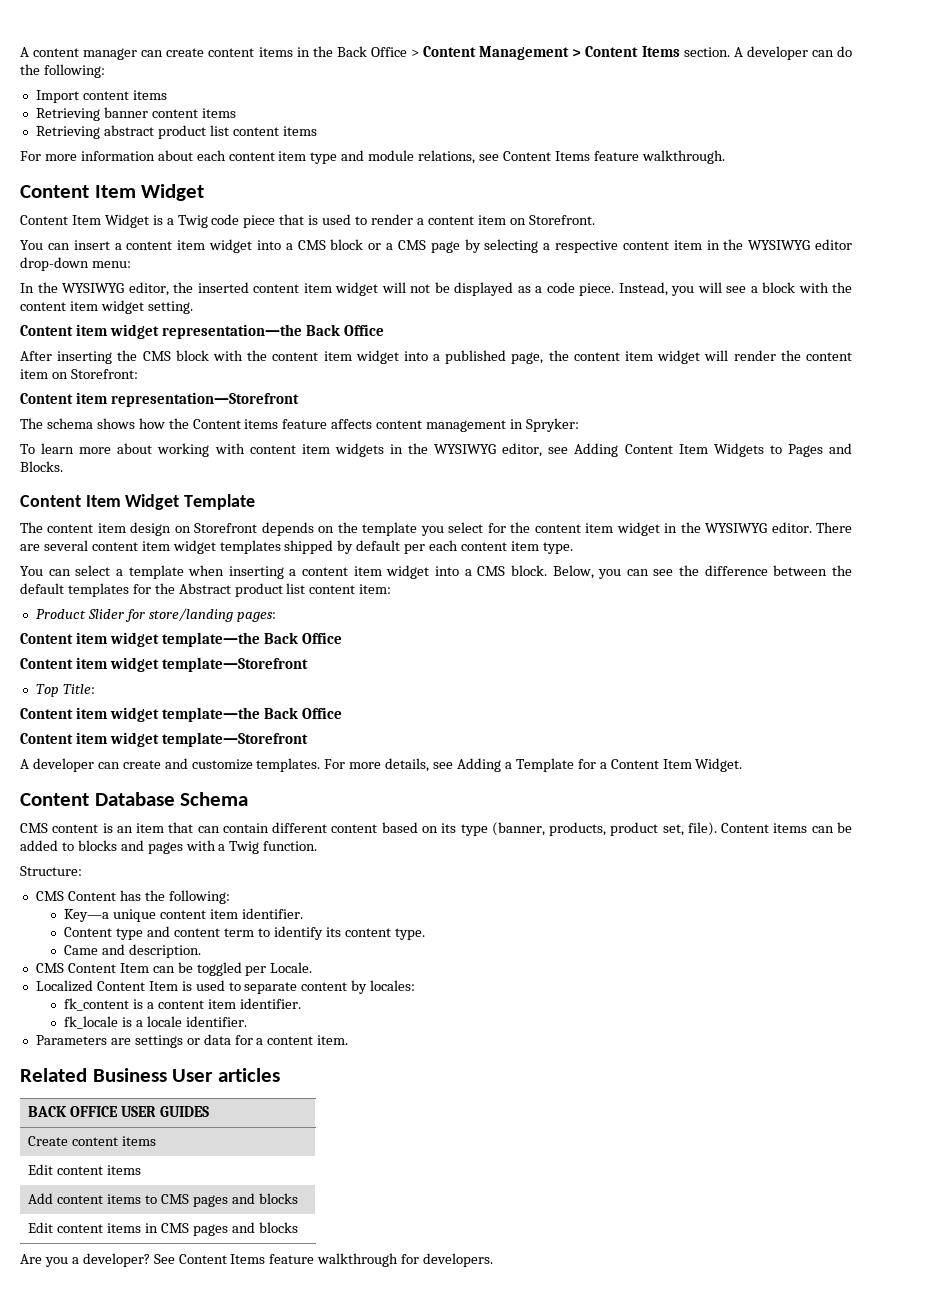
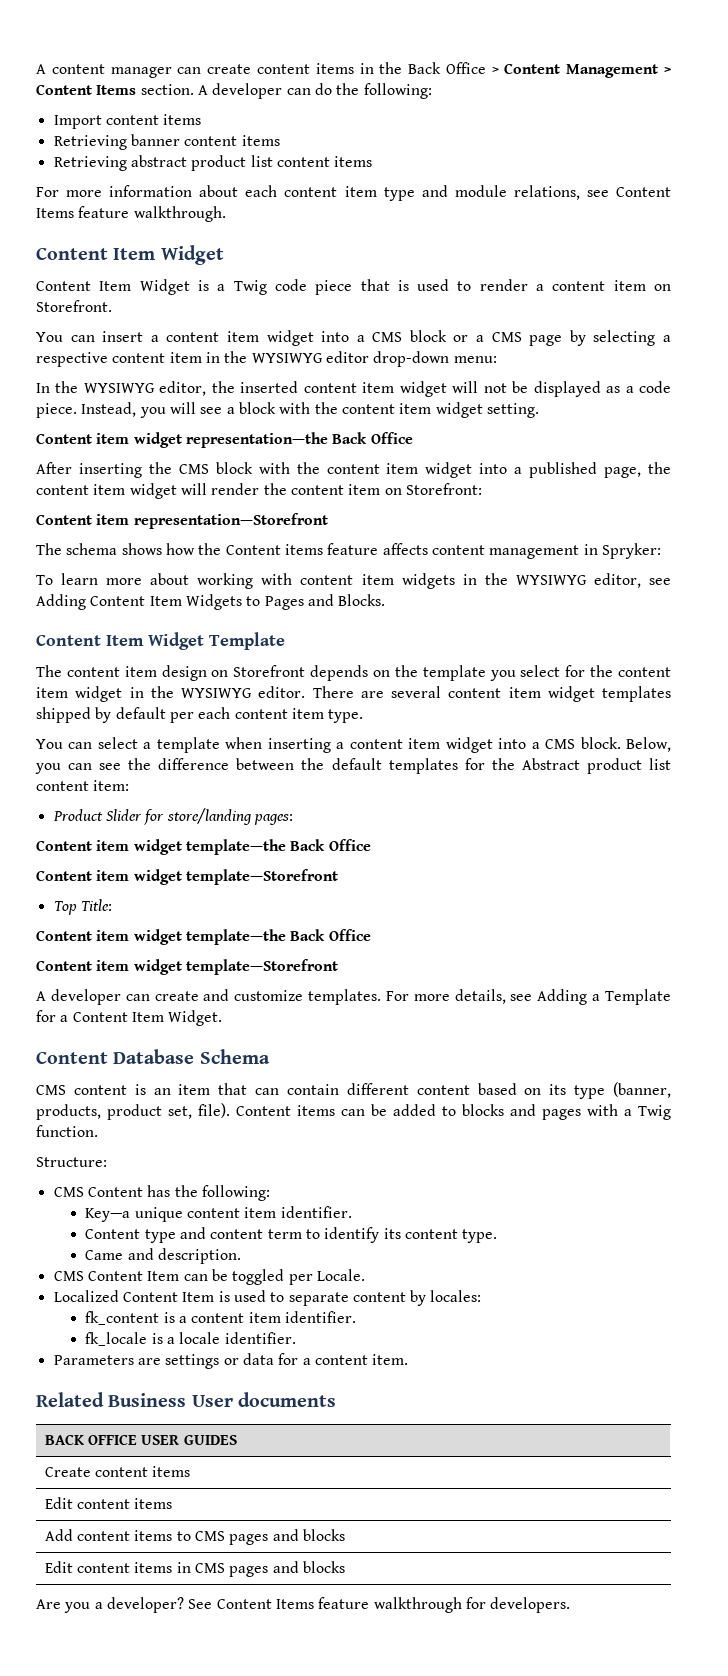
- Related Business User articles
+ Related Business User documents

